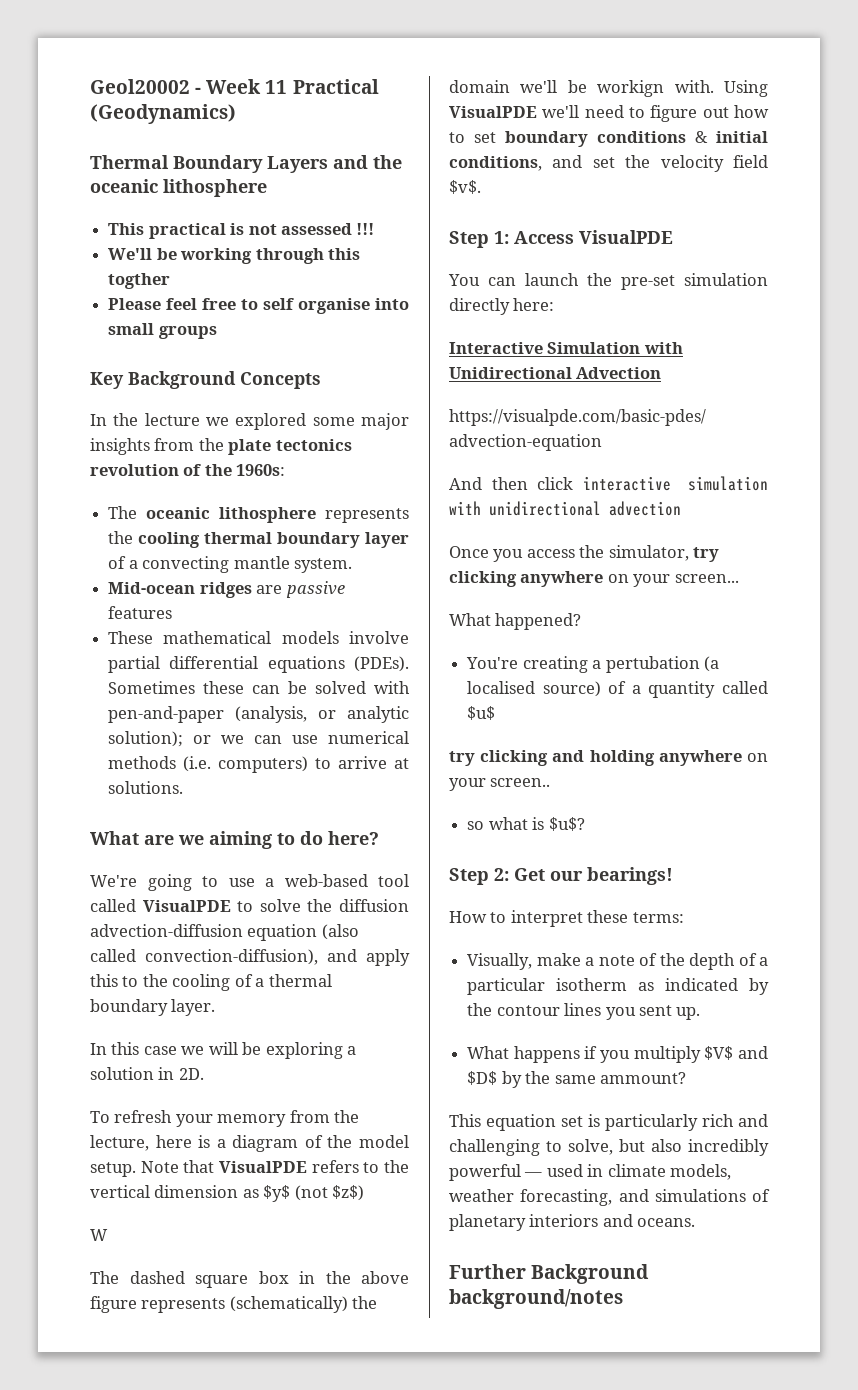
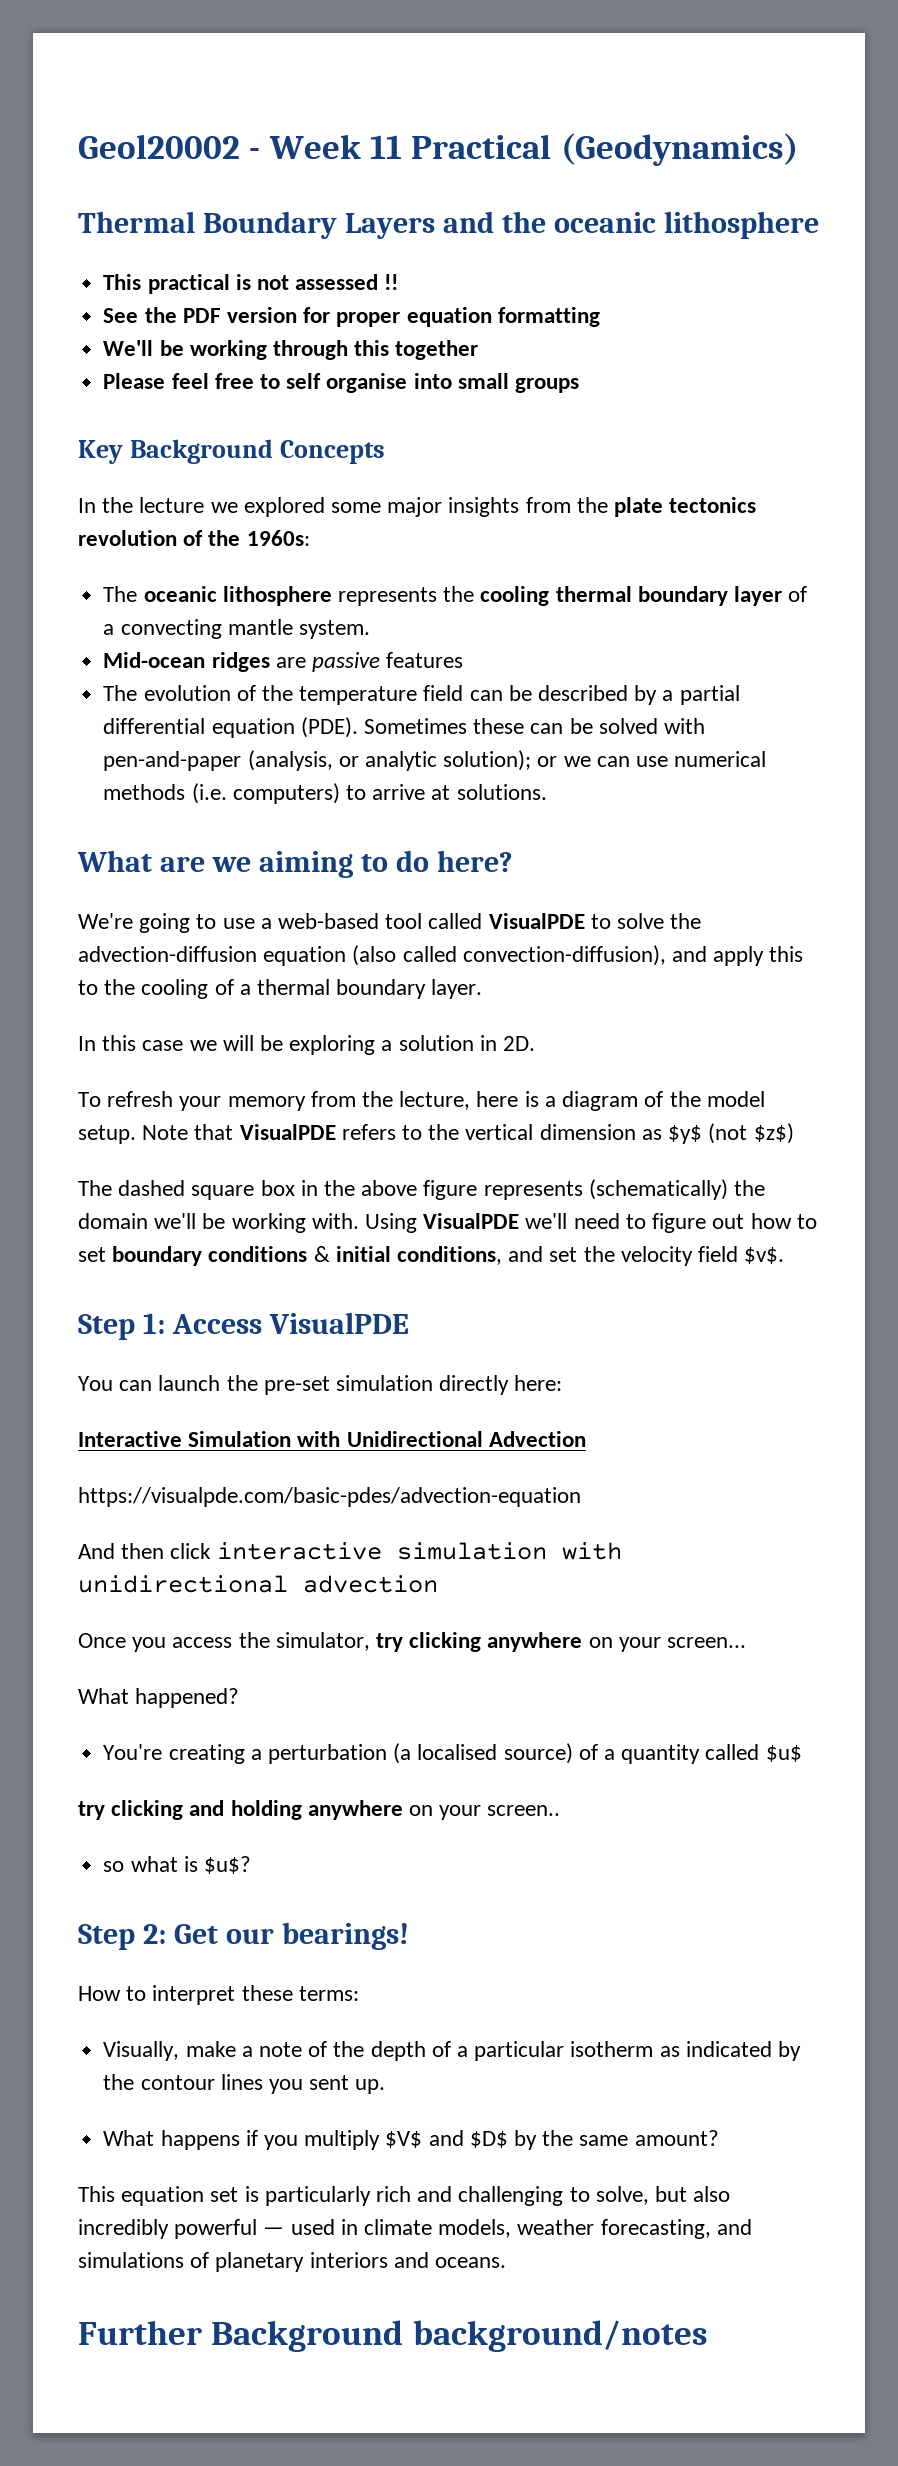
- This practical is not assessed !!!
+ This practical is not assessed !!
+ See the PDF version for proper equation formatting
- We'll be working through this togther
+ We'll be working through this together
- These mathematical models involve partial differential equations (PDEs).
+ The evolution of the temperature field can be described by a partial differential equation (PDE).
- We're going to use a web-based tool called VisualPDE to solve the diffusion advection-diffusion equation (also called convection-diffusion), and apply this to the cooling of a thermal boundary layer.
+ We're going to use a web-based tool called VisualPDE to solve the advection-diffusion equation (also called convection-diffusion), and apply this to the cooling of a thermal boundary layer.
- W
- The dashed square box in the above figure represents (schematically) the domain we'll be workign with.
+ The dashed square box in the above figure represents (schematically) the domain we'll be working with.
- You're creating a pertubation (a localised source) of a quantity called $u$
+ You're creating a perturbation (a localised source) of a quantity called $u$
- What happens if you multiply $V$ and $D$ by the same ammount?
+ What happens if you multiply $V$ and $D$ by the same amount?

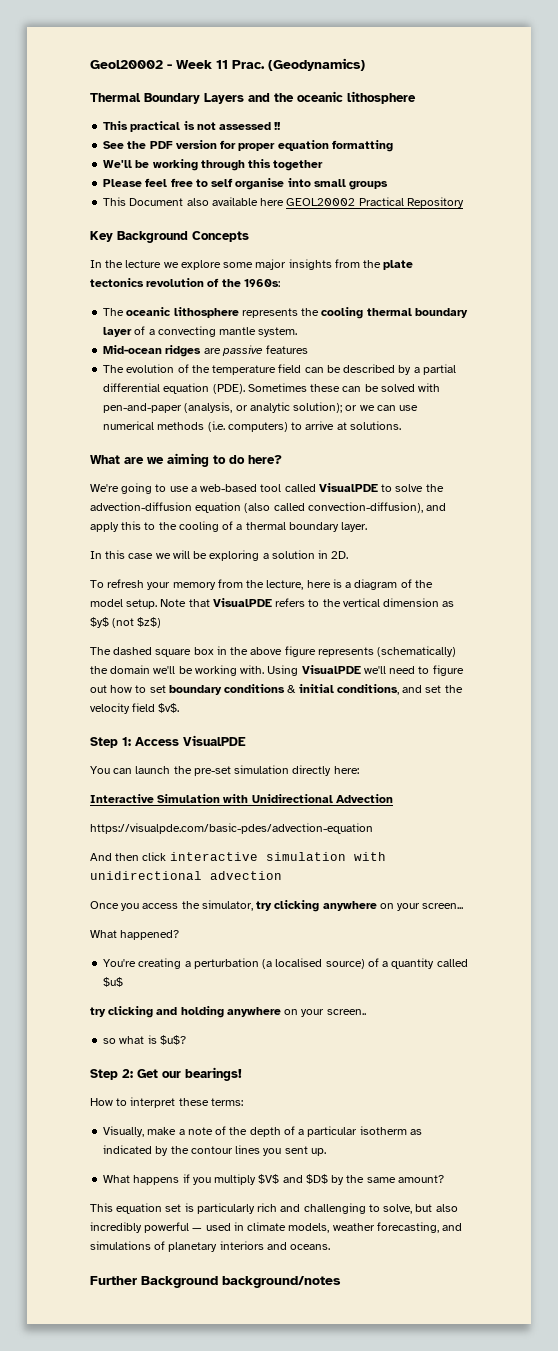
- Geol20002 - Week 11 Practical (Geodynamics)
+ Geol20002 - Week 11 Prac. (Geodynamics)
+ This Document also available here GEOL20002 Practical Repository
- In the lecture we explored some major insights from the plate tectonics revolution of the 1960s:
+ In the lecture we explore some major insights from the plate tectonics revolution of the 1960s:

